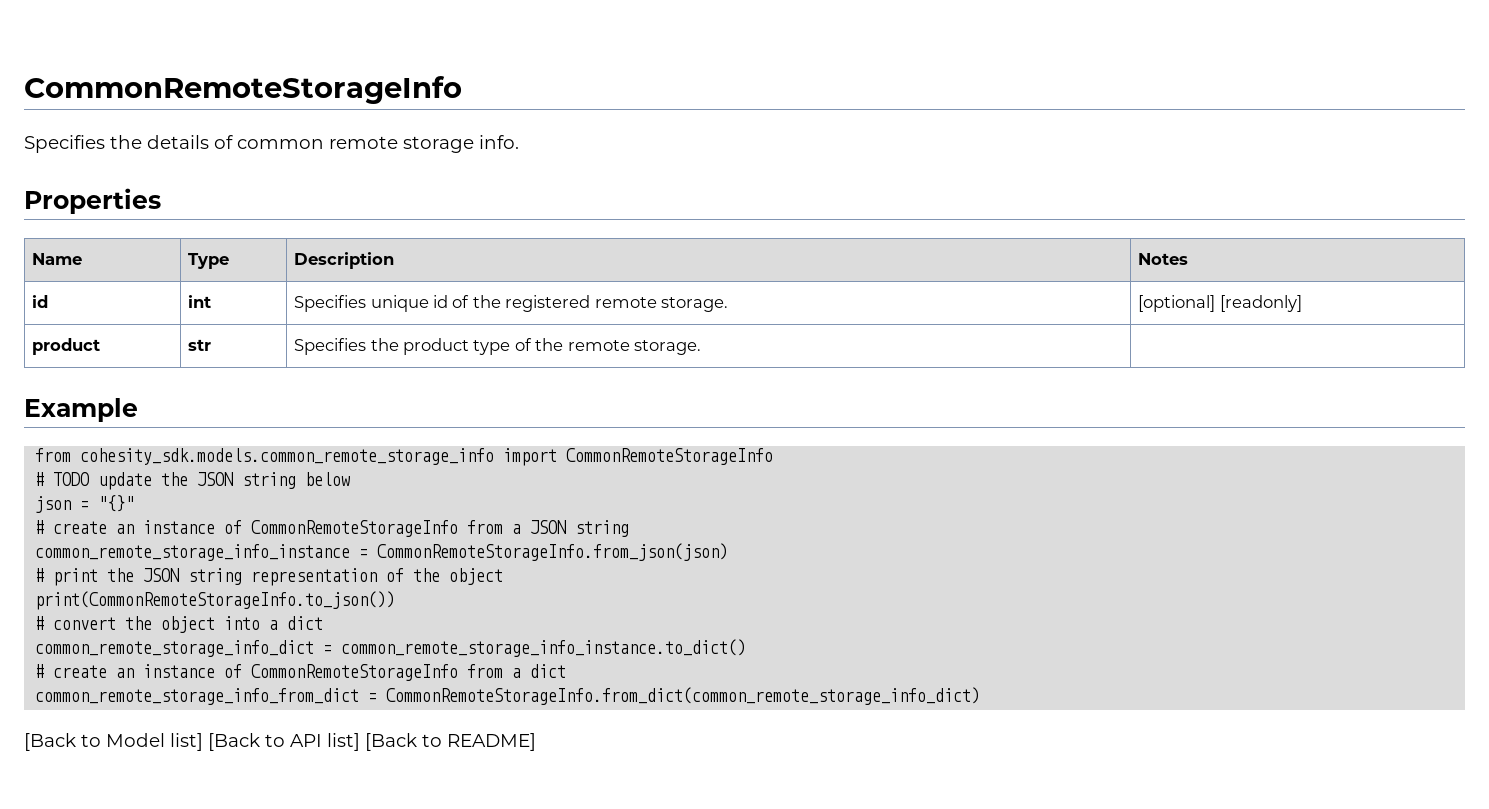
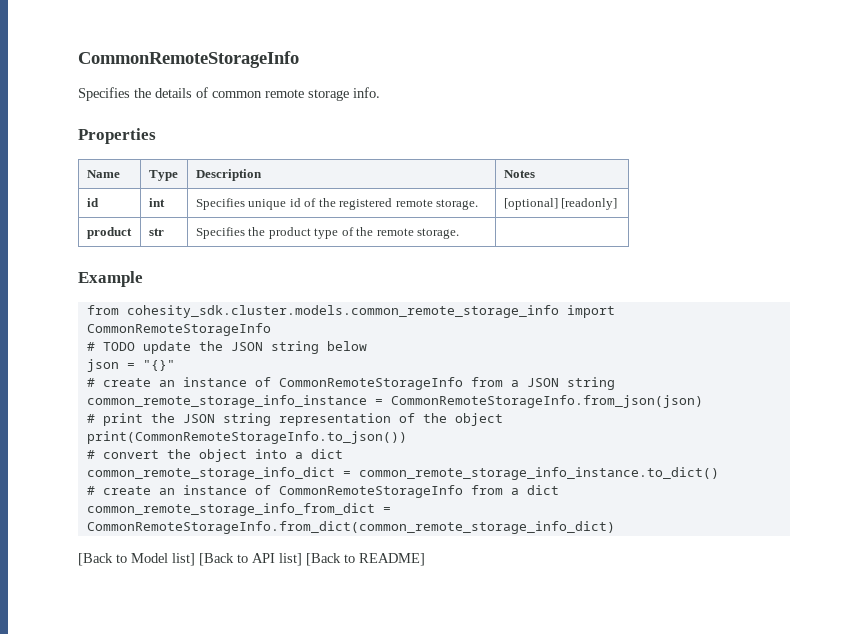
- from cohesity_sdk.models.common_remote_storage_info import CommonRemoteStorageInfo
+ from cohesity_sdk.cluster.models.common_remote_storage_info import CommonRemoteStorageInfo

